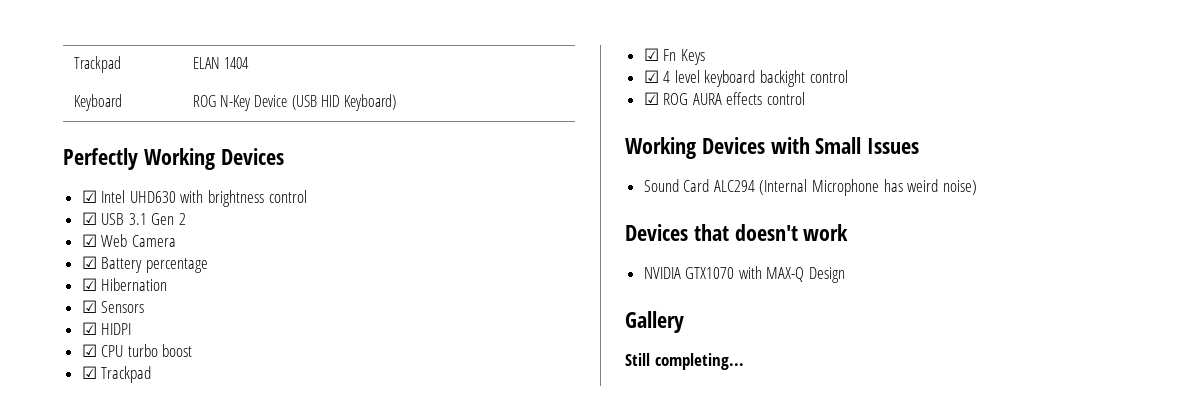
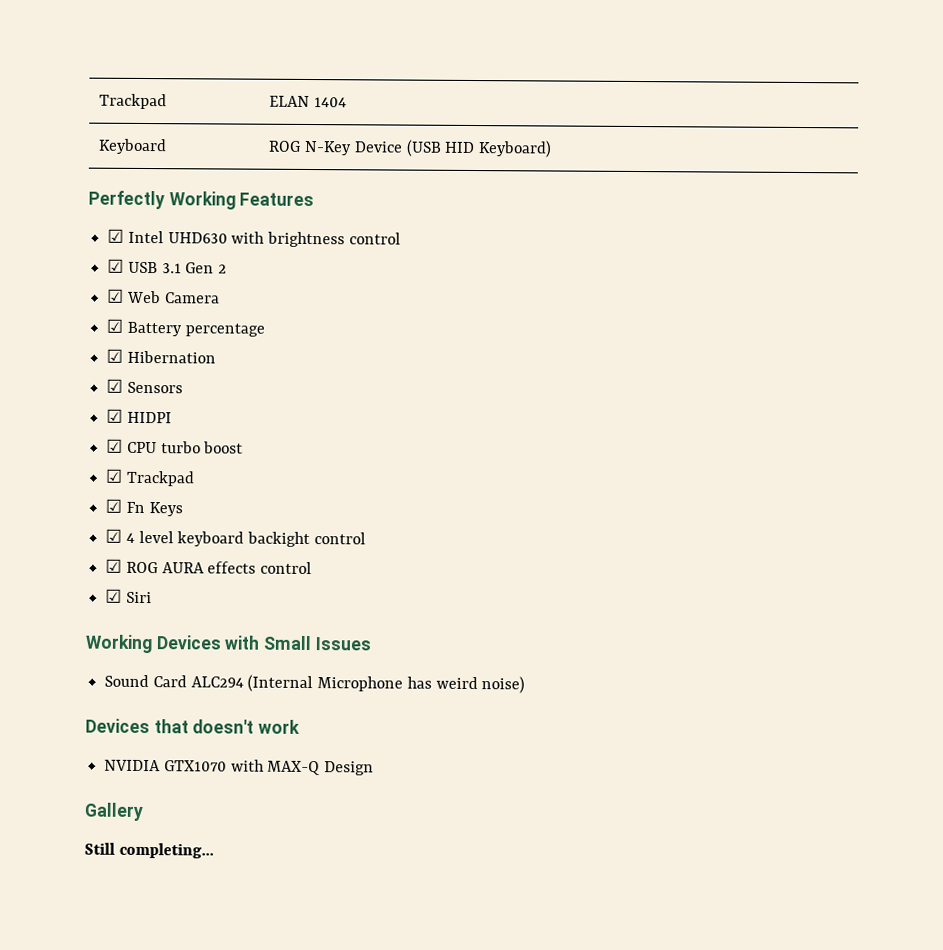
- Perfectly Working Devices
+ Perfectly Working Features
+ ☑ Siri

